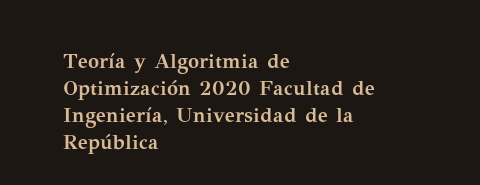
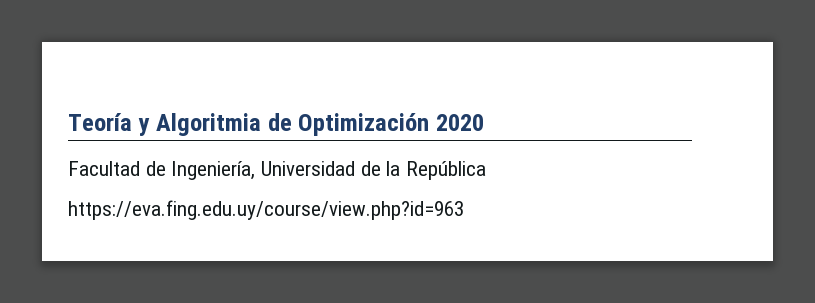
- Teoría y Algoritmia de Optimización 2020 Facultad de Ingeniería, Universidad de la República
+ Teoría y Algoritmia de Optimización 2020
+ Facultad de Ingeniería, Universidad de la República
+ https://eva.fing.edu.uy/course/view.php?id=963

